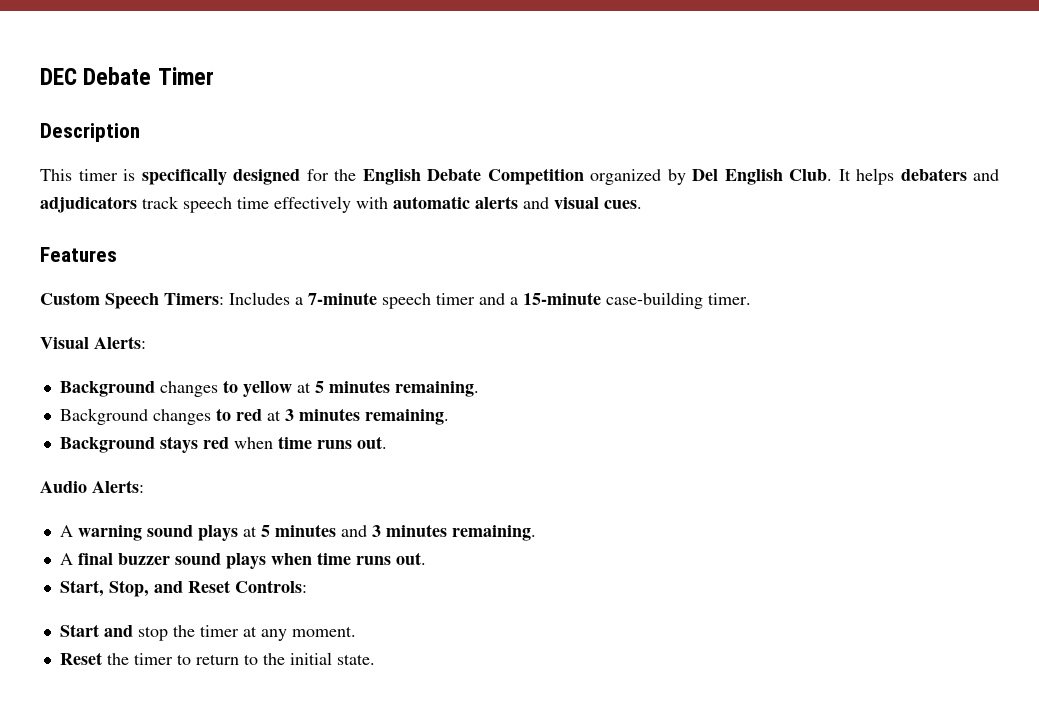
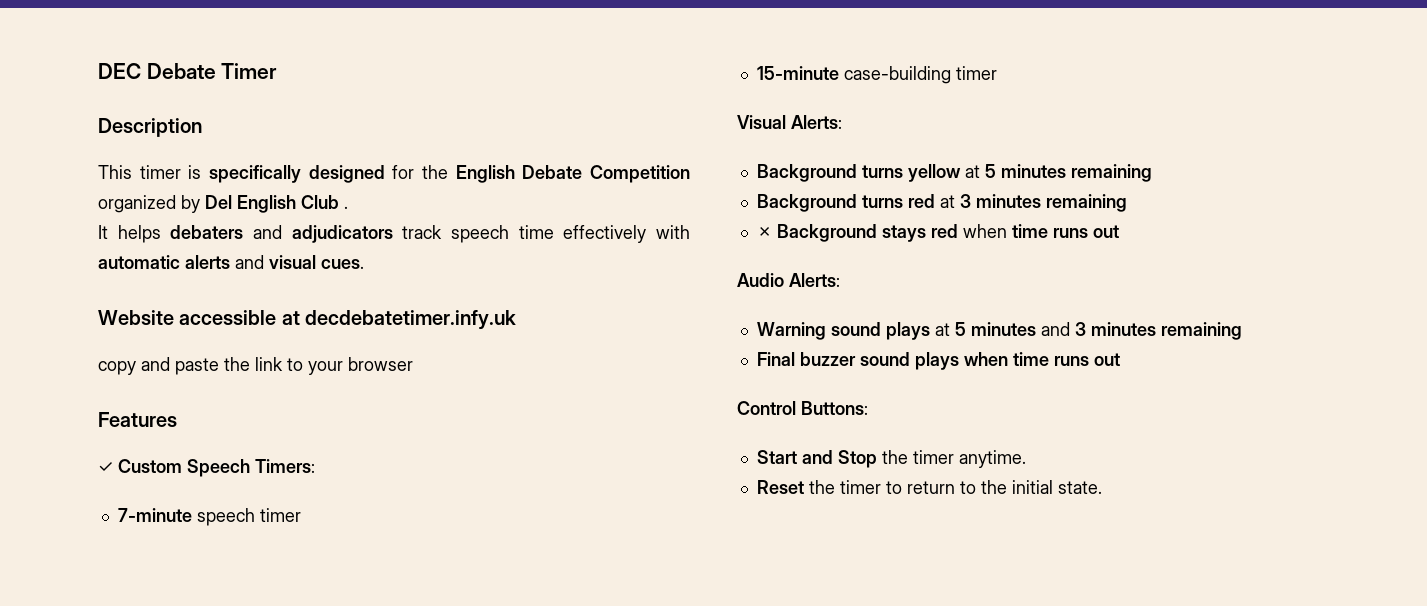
- This timer is specifically designed for the English Debate Competition organized by Del English Club. It helps debaters and adjudicators track speech time effectively with automatic alerts and visual cues.
+ This timer is specifically designed for the English Debate Competition organized by Del English Club .
+ It helps debaters and adjudicators track speech time effectively with automatic alerts and visual cues.
+ Website accessible at decdebatetimer.infy.uk
+ copy and paste the link to your browser
- Custom Speech Timers: Includes a 7-minute speech timer and a 15-minute case-building timer.
+ ✓ Custom Speech Timers:
+ 7-minute speech timer
+ 15-minute case-building timer
- Background changes to yellow at 5 minutes remaining.
- Background changes to red at 3 minutes remaining.
- Background stays red when time runs out.
+ Background turns yellow at 5 minutes remaining
+ Background turns red at 3 minutes remaining
+ ✗ Background stays red when time runs out
- A warning sound plays at 5 minutes and 3 minutes remaining.
- A final buzzer sound plays when time runs out.
- Start, Stop, and Reset Controls:
+ Warning sound plays at 5 minutes and 3 minutes remaining
+ Final buzzer sound plays when time runs out
+ Control Buttons:
- Start and stop the timer at any moment.
+ Start and Stop the timer anytime.

